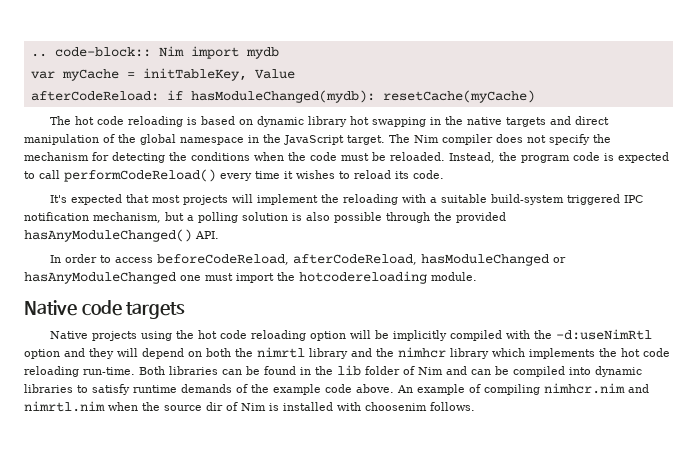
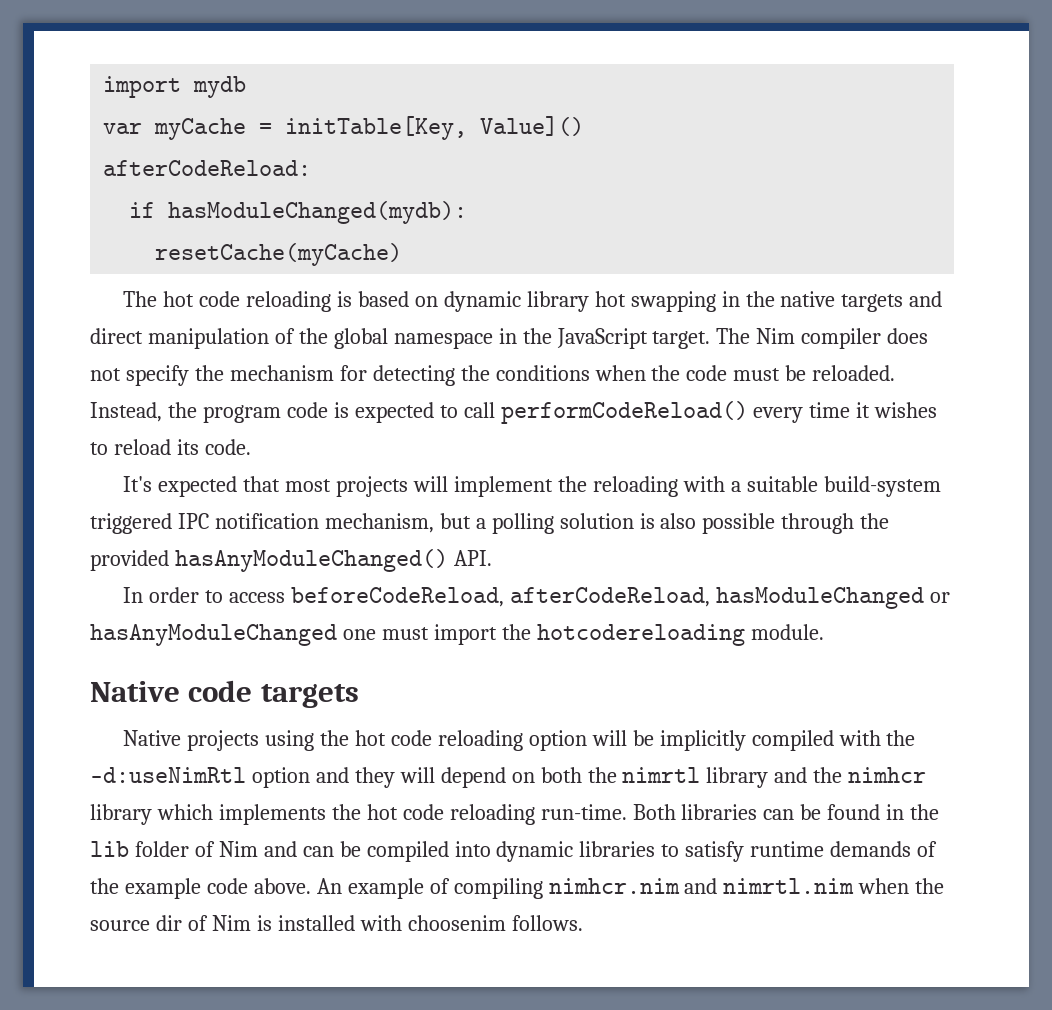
- .. code-block:: Nim import mydb
+ import mydb
- var myCache = initTableKey, Value
+ var myCache = initTable[Key, Value]()
- afterCodeReload: if hasModuleChanged(mydb): resetCache(myCache)
+ afterCodeReload:
+ if hasModuleChanged(mydb):
+ resetCache(myCache)

